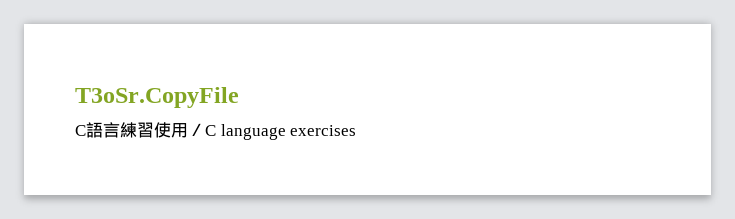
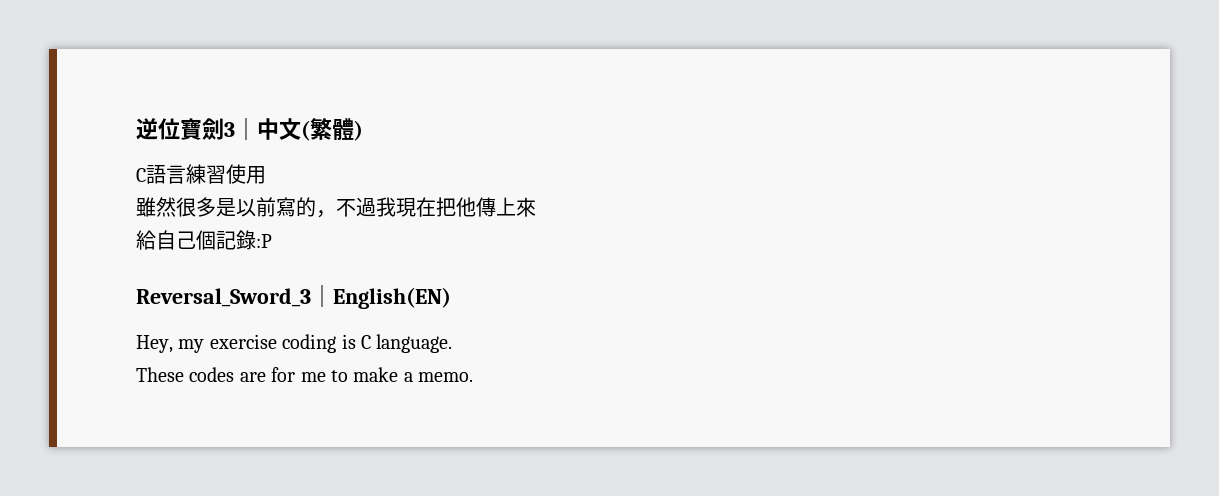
- T3oSr.CopyFile
- C語言練習使用／C language exercises
+ 逆位寶劍3｜中文(繁體)
+ C語言練習使用
+ 雖然很多是以前寫的，不過我現在把他傳上來
+ 給自己個記錄:P
+ Reversal_Sword_3｜English(EN)
+ Hey, my exercise coding is C language.
+ These codes are for me to make a memo.

